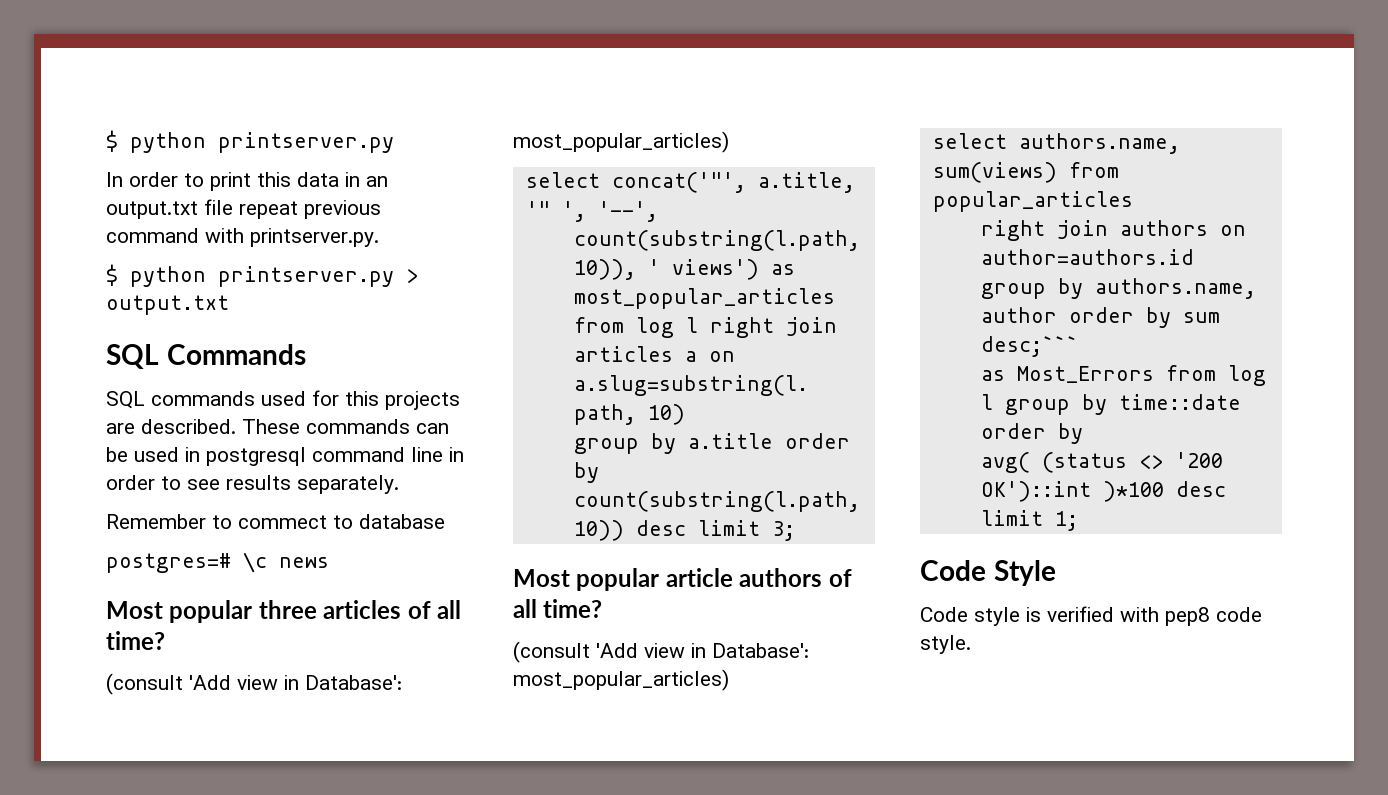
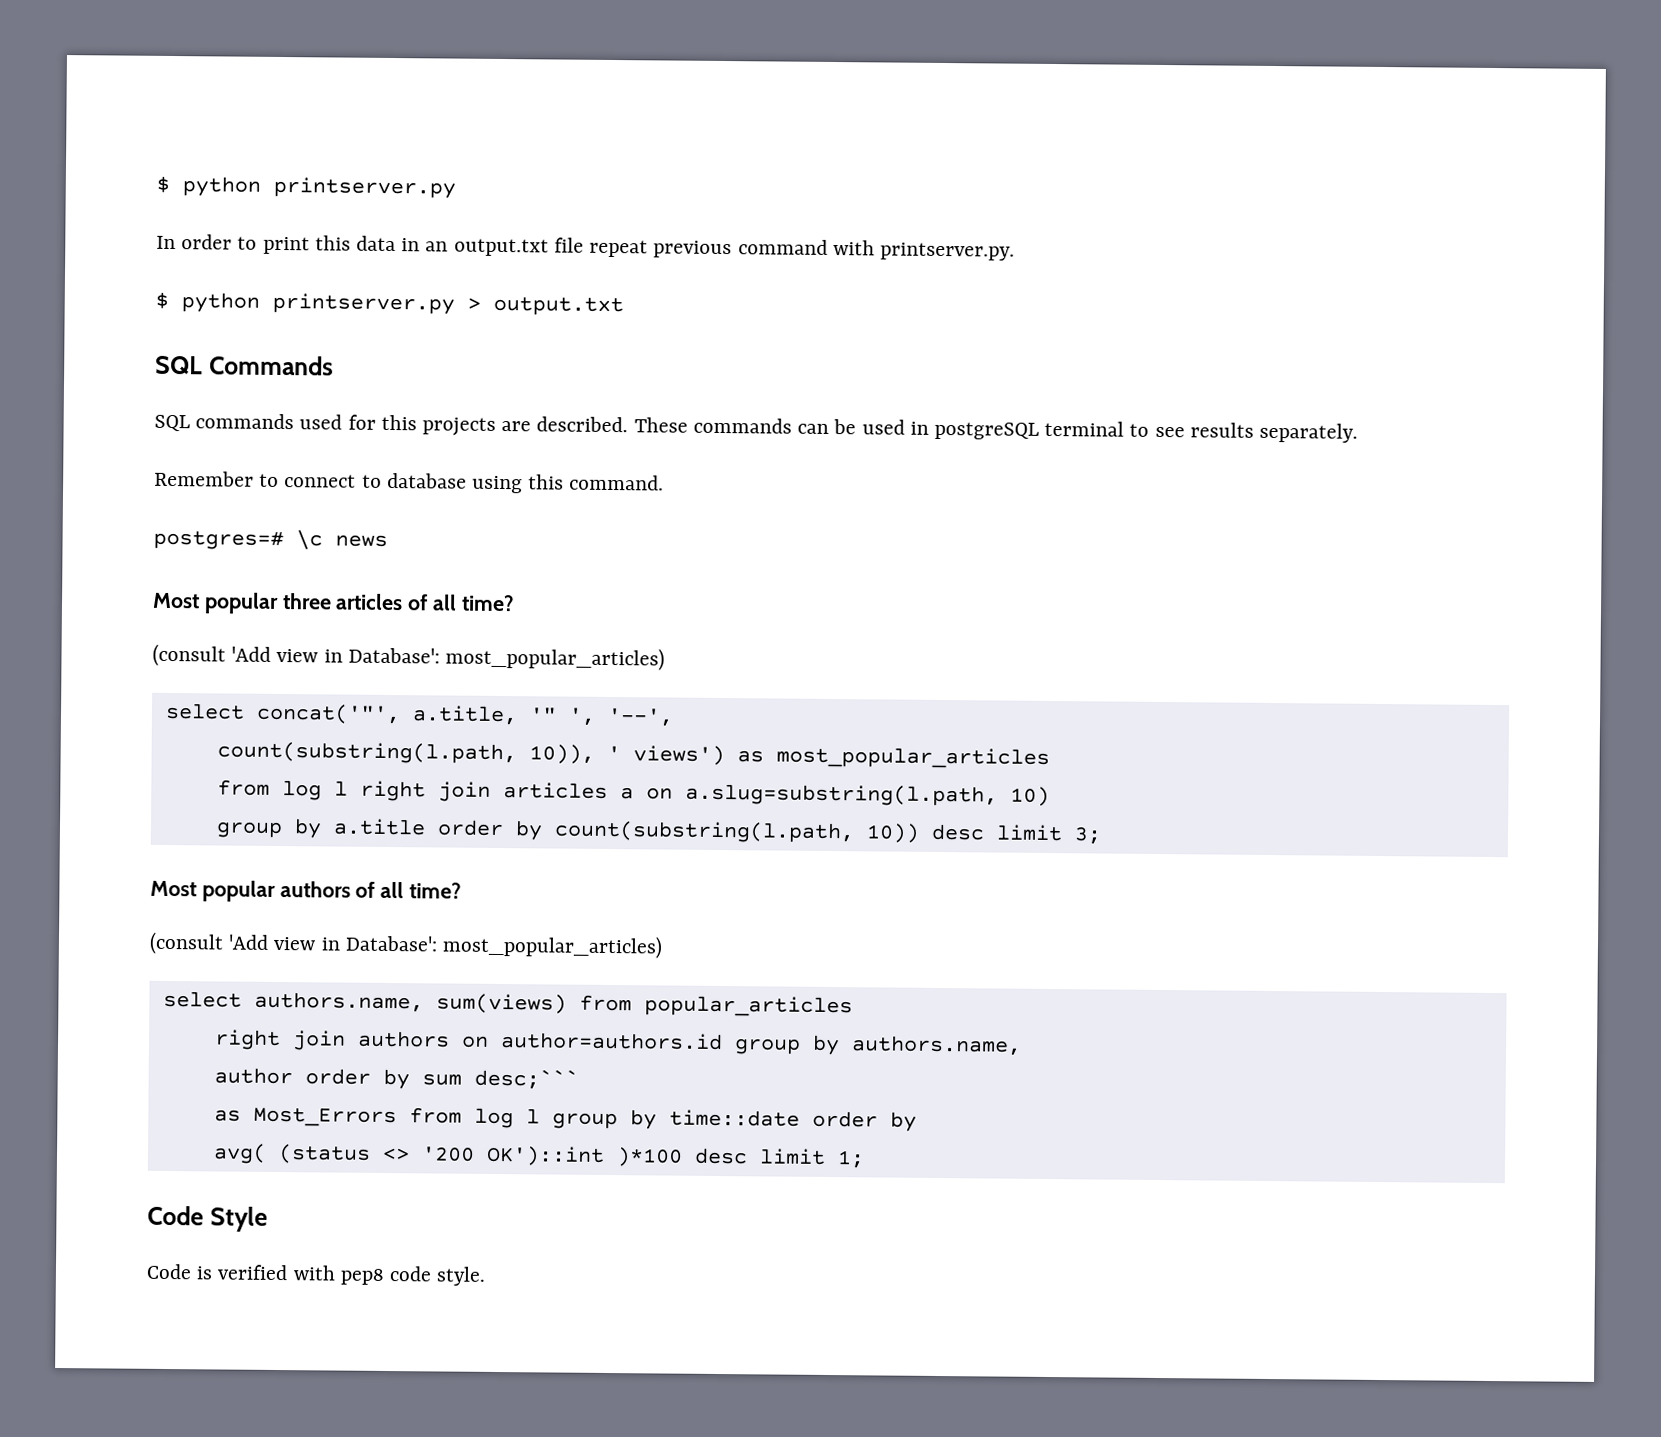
- These commands can be used in postgresql command line in order to see results separately.
+ These commands can be used in postgreSQL terminal to see results separately.
- Remember to commect to database
+ Remember to connect to database using this command.
- Most popular article authors of all time?
+ Most popular authors of all time?
- Code style is verified with pep8 code style.
+ Code is verified with pep8 code style.

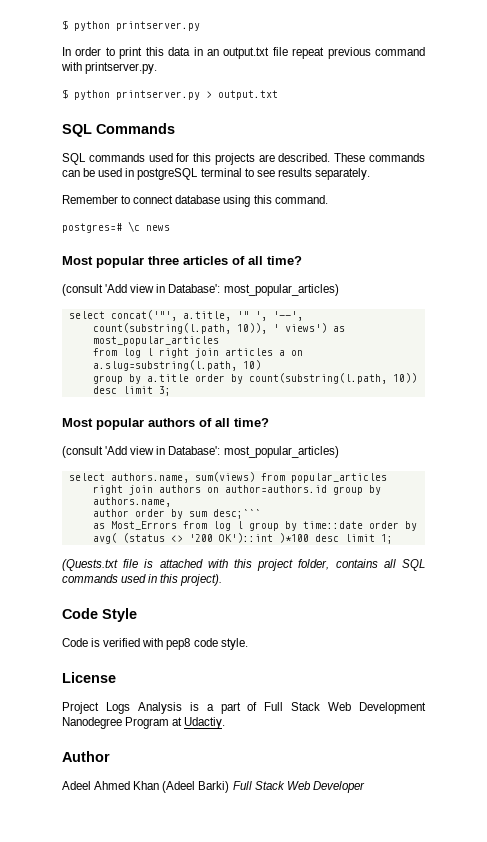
- Remember to connect to database using this command.
+ Remember to connect database using this command.
+ (Quests.txt file is attached with this project folder, contains all SQL commands used in this project).
+ License
+ Project Logs Analysis is a part of Full Stack Web Development Nanodegree Program at Udactiy.
+ Author
+ Adeel Ahmed Khan (Adeel Barki) Full Stack Web Developer

